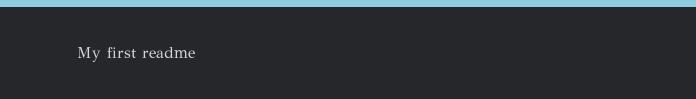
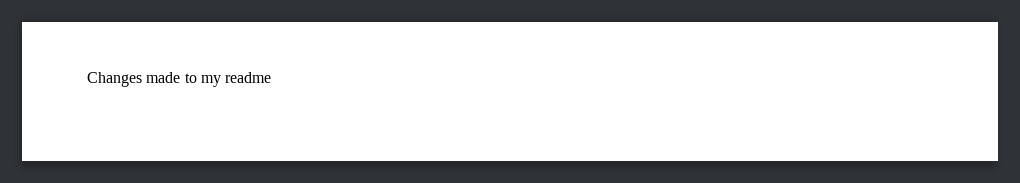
- My first readme
+ Changes made to my readme

